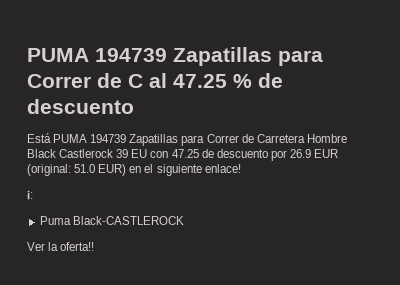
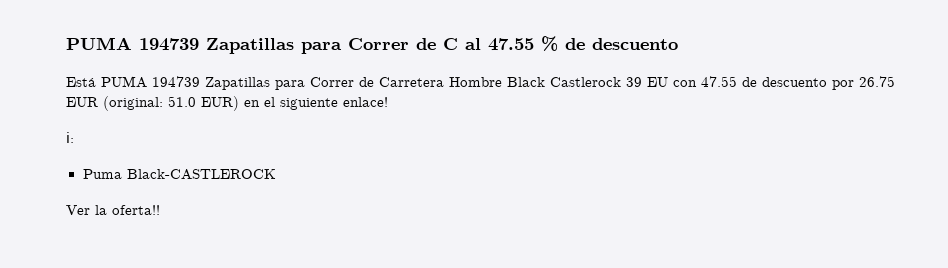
- PUMA 194739 Zapatillas para Correr de C al 47.25 % de descuento
+ PUMA 194739 Zapatillas para Correr de C al 47.55 % de descuento
- Está PUMA 194739 Zapatillas para Correr de Carretera Hombre Black Castlerock 39 EU con 47.25 de descuento por 26.9 EUR (original: 51.0 EUR) en el siguiente enlace!
+ Está PUMA 194739 Zapatillas para Correr de Carretera Hombre Black Castlerock 39 EU con 47.55 de descuento por 26.75 EUR (original: 51.0 EUR) en el siguiente enlace!

